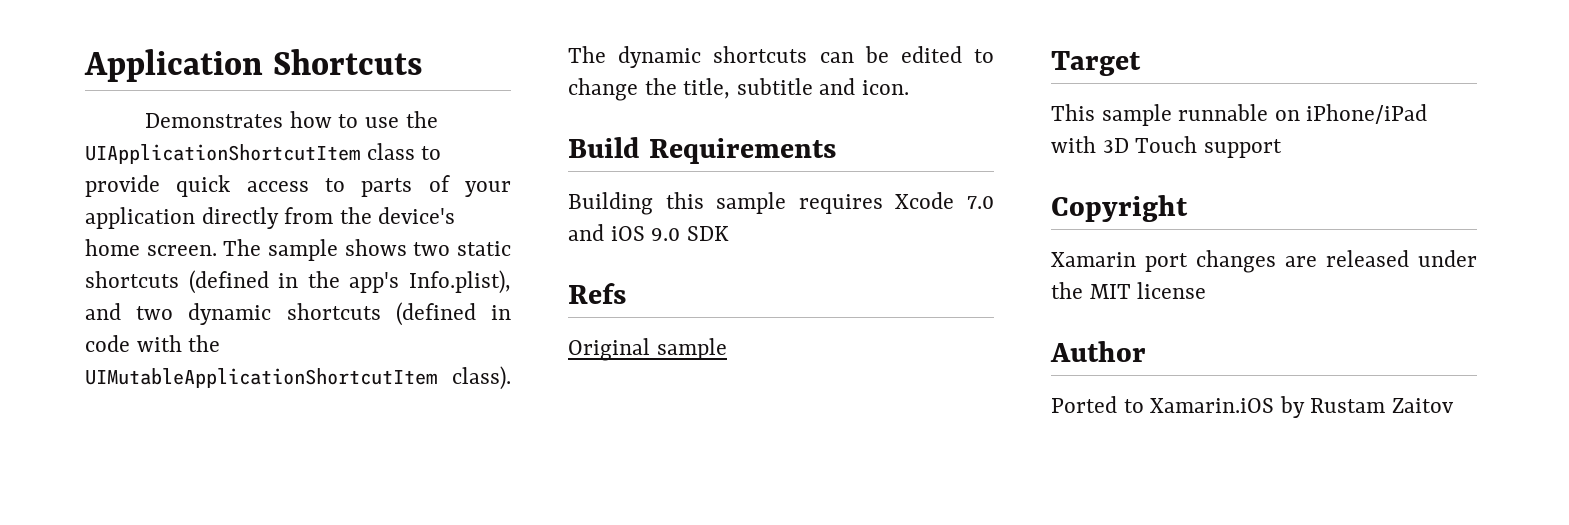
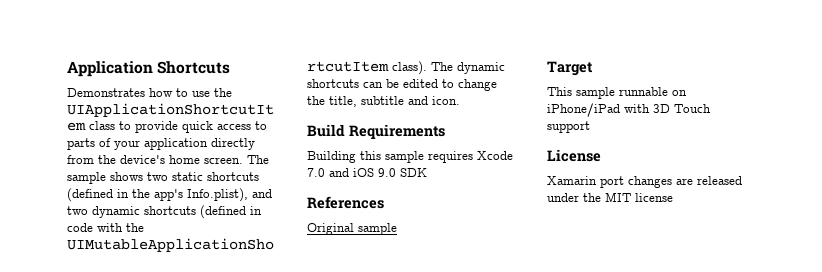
- Refs
+ References
- Copyright
+ License
- Author
- Ported to Xamarin.iOS by Rustam Zaitov

